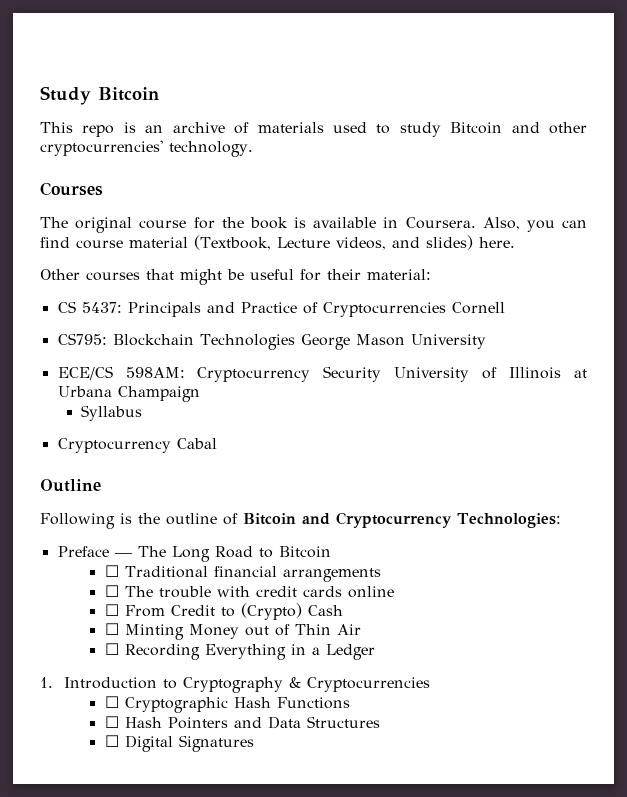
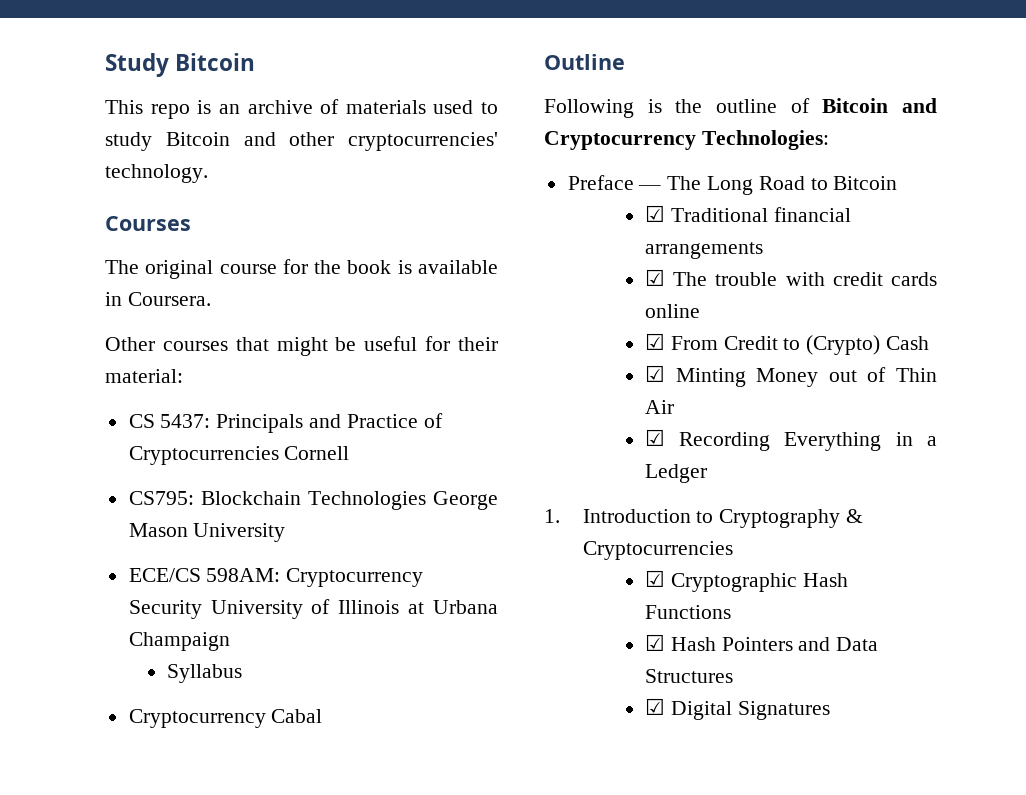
- Also, you can find course material (Textbook, Lecture videos, and slides) here.
- ☐ Traditional financial arrangements
+ ☑ Traditional financial arrangements
- ☐ The trouble with credit cards online
+ ☑ The trouble with credit cards online
- ☐ From Credit to (Crypto) Cash
+ ☑ From Credit to (Crypto) Cash
- ☐ Minting Money out of Thin Air
+ ☑ Minting Money out of Thin Air
- ☐ Recording Everything in a Ledger
+ ☑ Recording Everything in a Ledger
- ☐ Cryptographic Hash Functions
+ ☑ Cryptographic Hash Functions
- ☐ Hash Pointers and Data Structures
+ ☑ Hash Pointers and Data Structures
- ☐ Digital Signatures
+ ☑ Digital Signatures

